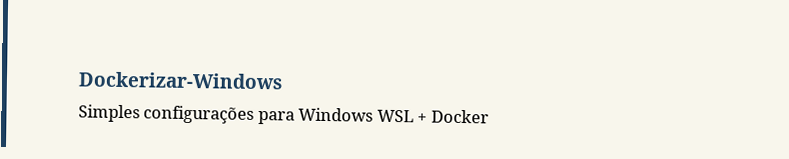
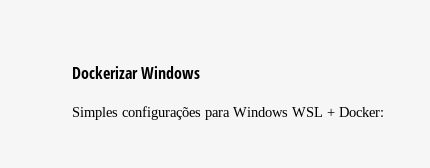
- Dockerizar-Windows
+ Dockerizar Windows
- Simples configurações para Windows WSL + Docker
+ Simples configurações para Windows WSL + Docker:

